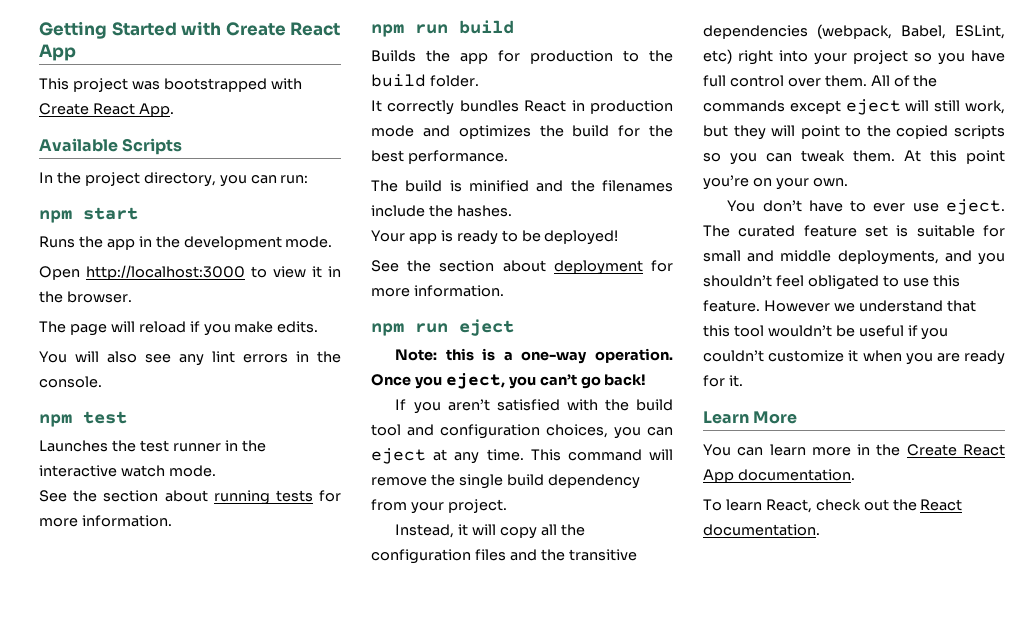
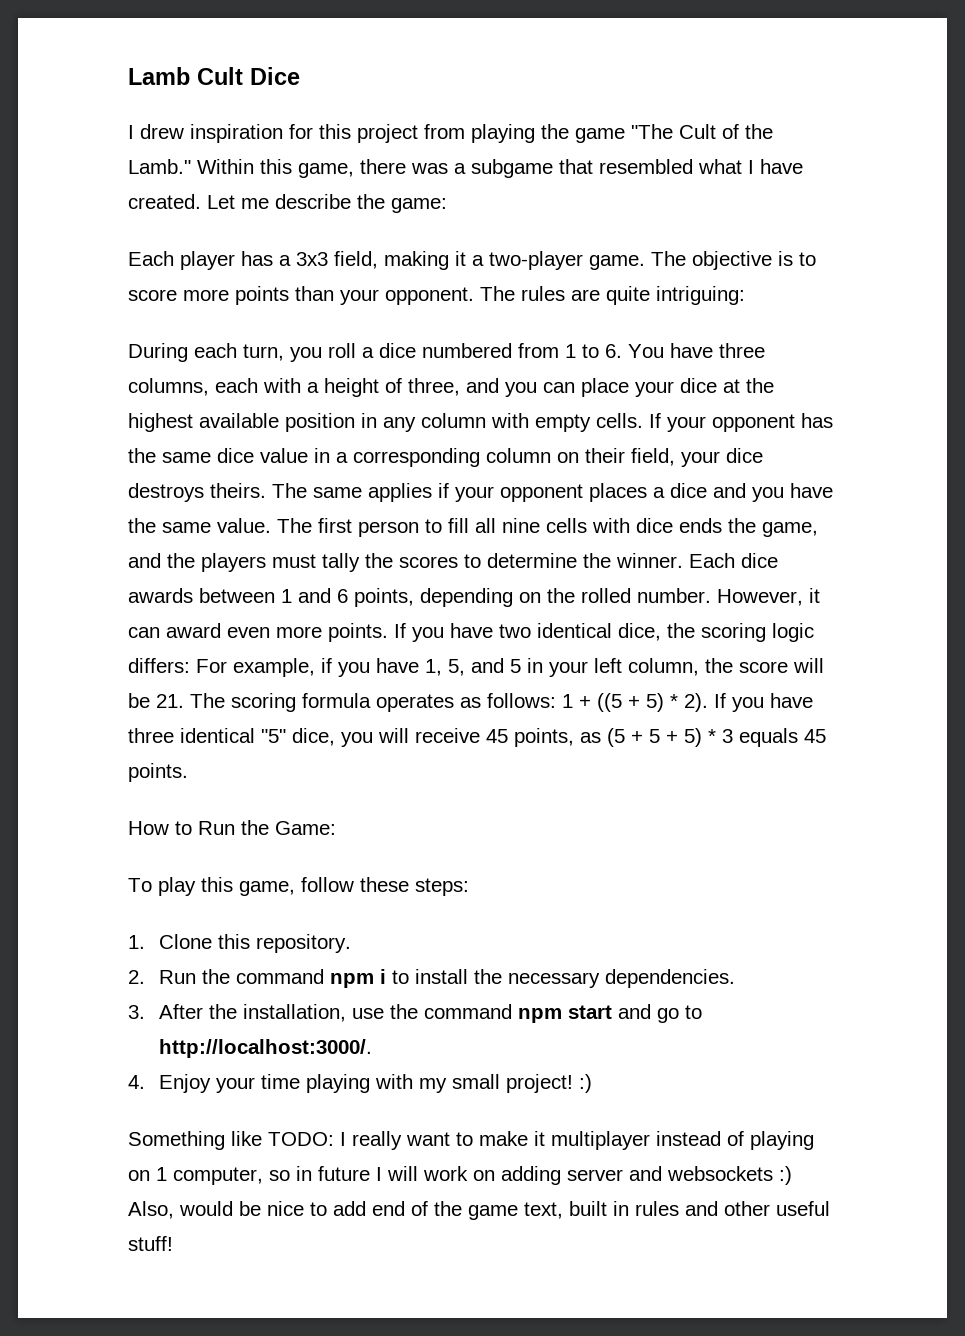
- Getting Started with Create React App
- This project was bootstrapped with Create React App.
- Available Scripts
- In the project directory, you can run:
- npm start
- Runs the app in the development mode.
- Open http://localhost:3000 to view it in the browser.
- The page will reload if you make edits.
- You will also see any lint errors in the console.
- npm test
- Launches the test runner in the interactive watch mode.
- See the section about running tests for more information.
- npm run build
- Builds the app for production to the build folder.
- It correctly bundles React in production mode and optimizes the build for the best performance.
- The build is minified and the filenames include the hashes.
- Your app is ready to be deployed!
- See the section about deployment for more information.
- npm run eject
- Note: this is a one-way operation. Once you eject, you can’t go back!
- If you aren’t satisfied with the build tool and configuration choices, you can eject at any time. This command will remove the single build dependency from your project.
- Instead, it will copy all the configuration files and the transitive dependencies (webpack, Babel, ESLint, etc) right into your project so you have full control over them. All of the commands except eject will still work, but they will point to the copied scripts so you can tweak them. At this point you’re on your own.
- You don’t have to ever use eject. The curated feature set is suitable for small and middle deployments, and you shouldn’t feel obligated to use this feature. However we understand that this tool wouldn’t be useful if you couldn’t customize it when you are ready for it.
- Learn More
- You can learn more in the Create React App documentation.
- To learn React, check out the React documentation.
+ Lamb Cult Dice
+ I drew inspiration for this project from playing the game "The Cult of the Lamb." Within this game, there was a subgame that resembled what I have created. Let me describe the game:
+ Each player has a 3x3 field, making it a two-player game. The objective is to score more points than your opponent. The rules are quite intriguing:
+ During each turn, you roll a dice numbered from 1 to 6. You have three columns, each with a height of three, and you can place your dice at the highest available position in any column with empty cells. If your opponent has the same dice value in a corresponding column on their field, your dice destroys theirs. The same applies if your opponent places a dice and you have the same value. The first person to fill all nine cells with dice ends the game, and the players must tally the scores to determine the winner. Each dice awards between 1 and 6 points, depending on the rolled number. However, it can award even more points. If you have two identical dice, the scoring logic differs: For example, if you have 1, 5, and 5 in your left column, the score will be 21. The scoring formula operates as follows: 1 + ((5 + 5) * 2). If you have three identical "5" dice, you will receive 45 points, as (5 + 5 + 5) * 3 equals 45 points.
+ How to Run the Game:
+ To play this game, follow these steps:
+ 1. Clone this repository.
+ 2. Run the command npm i to install the necessary dependencies.
+ 3. After the installation, use the command npm start and go to http://localhost:3000/.
+ 4. Enjoy your time playing with my small project! :)
+ Something like TODO: I really want to make it multiplayer instead of playing on 1 computer, so in future I will work on adding server and websockets :) Also, would be nice to add end of the game text, built in rules and other useful stuff!

